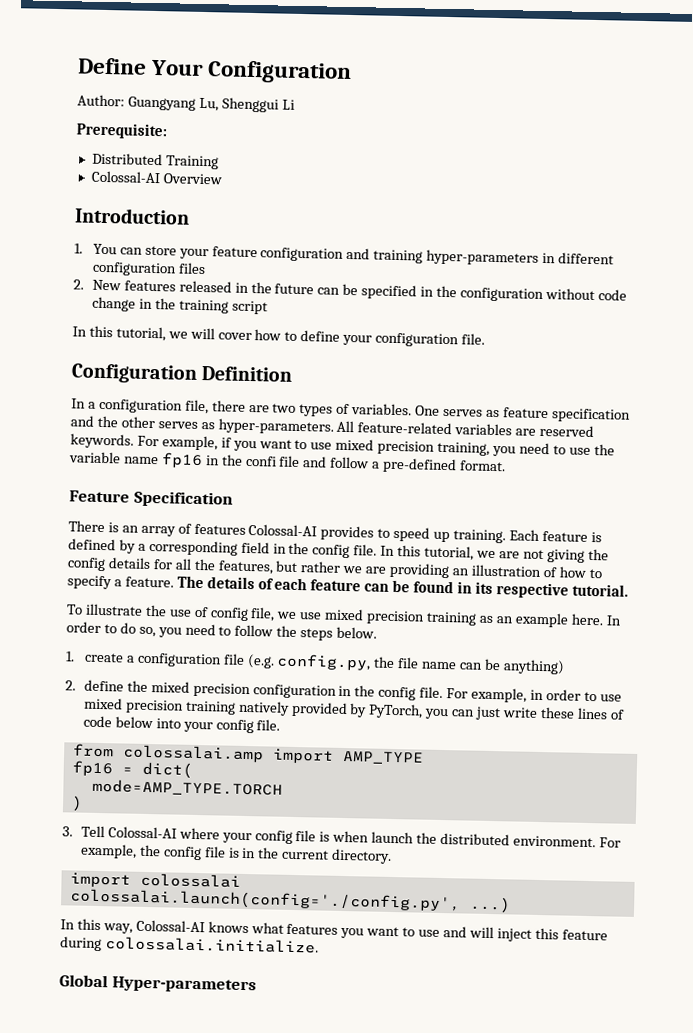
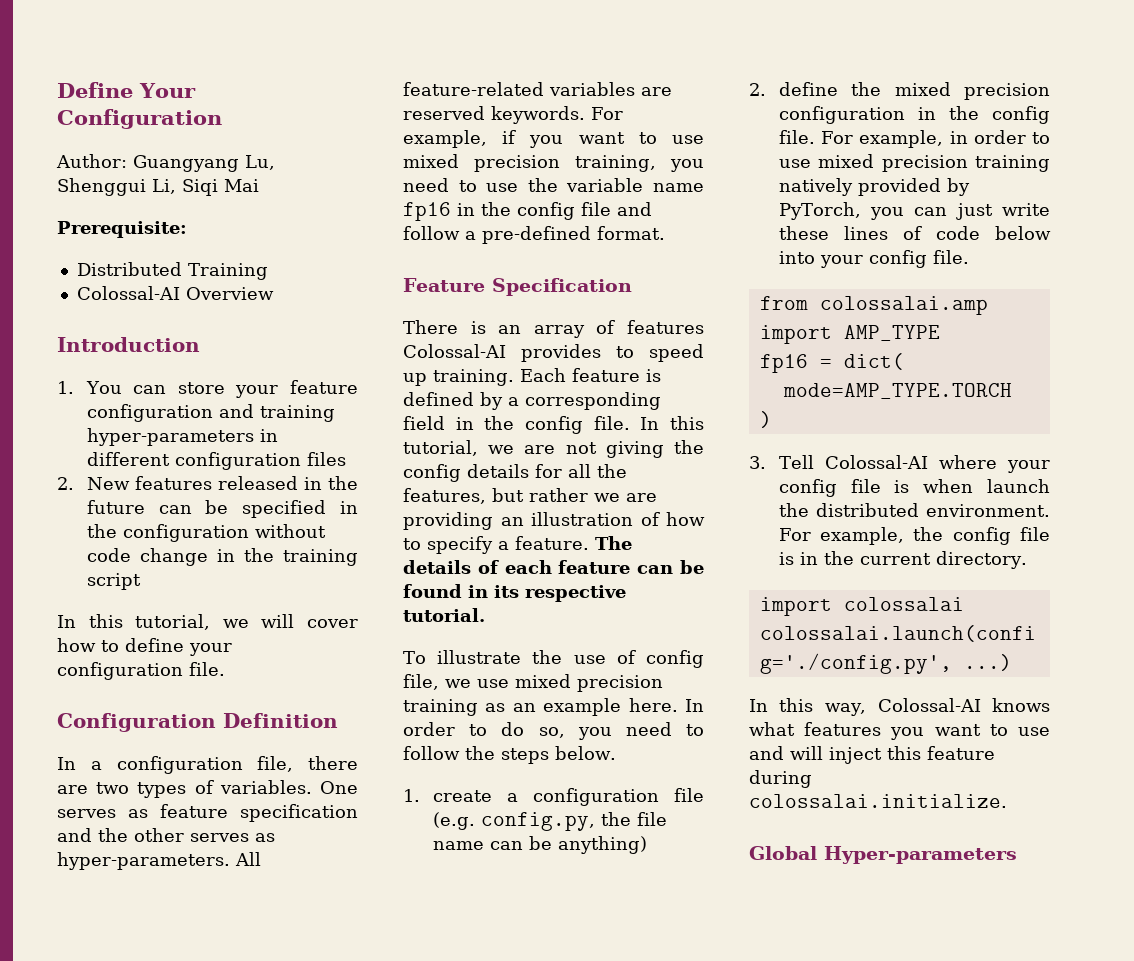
- Author: Guangyang Lu, Shenggui Li
+ Author: Guangyang Lu, Shenggui Li, Siqi Mai
- For example, if you want to use mixed precision training, you need to use the variable name fp16 in the confi file and follow a pre-defined format.
+ For example, if you want to use mixed precision training, you need to use the variable name fp16 in the config file and follow a pre-defined format.

